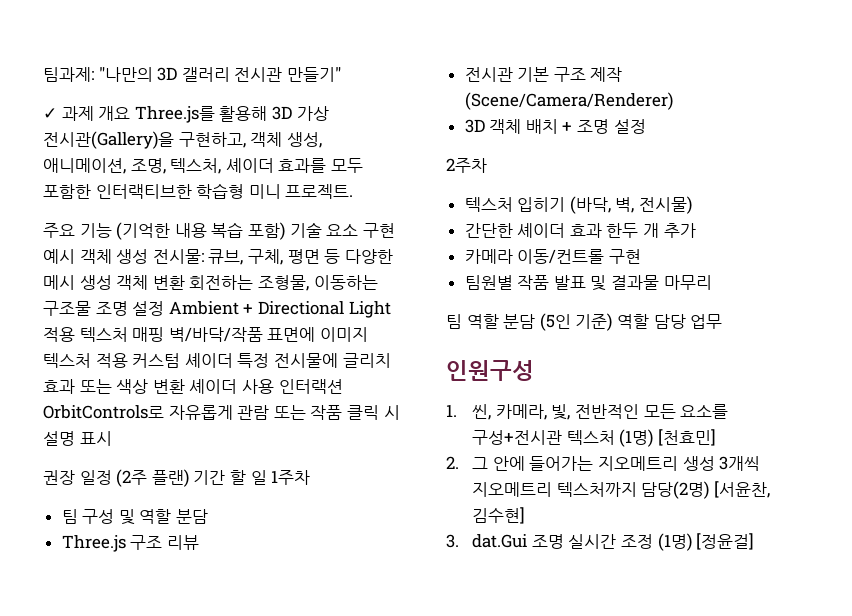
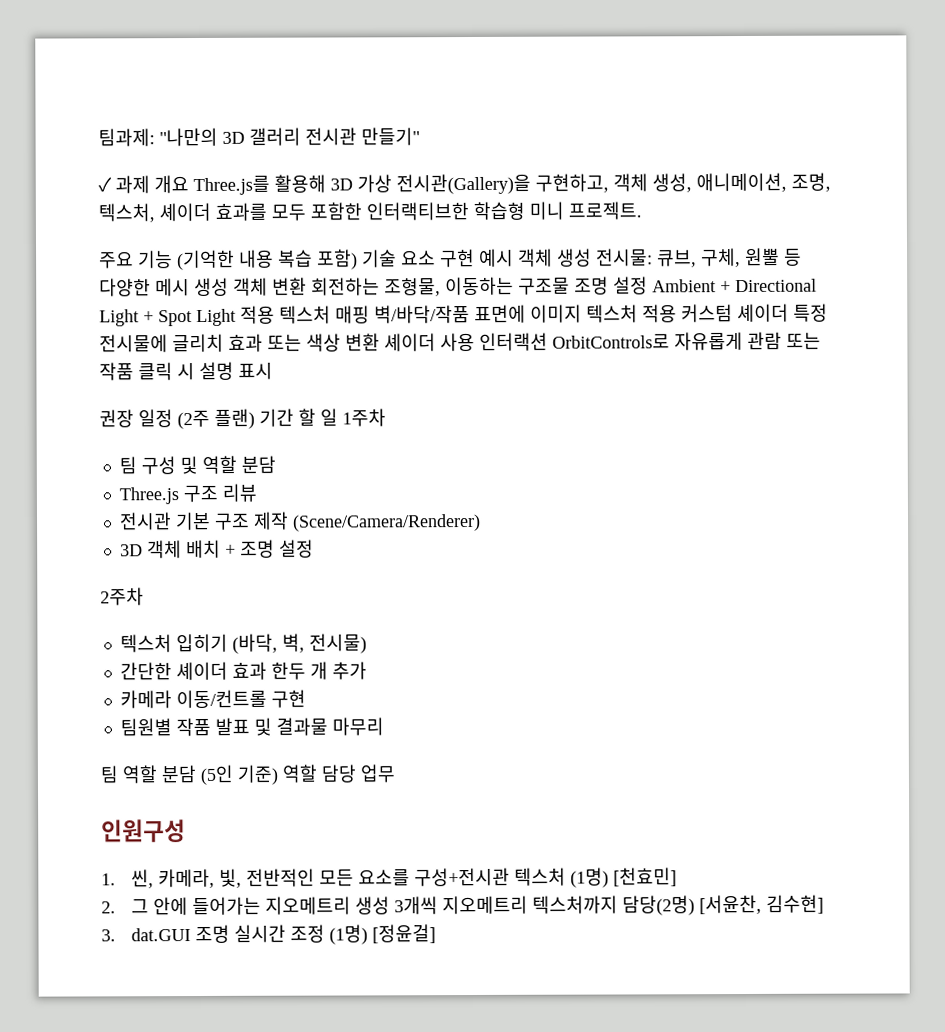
- 주요 기능 (기억한 내용 복습 포함) 기술 요소 구현 예시 객체 생성 전시물: 큐브, 구체, 평면 등 다양한 메시 생성 객체 변환 회전하는 조형물, 이동하는 구조물 조명 설정 Ambient + Directional Light 적용 텍스처 매핑 벽/바닥/작품 표면에 이미지 텍스처 적용 커스텀 셰이더 특정 전시물에 글리치 효과 또는 색상 변환 셰이더 사용 인터랙션 OrbitControls로 자유롭게 관람 또는 작품 클릭 시 설명 표시
+ 주요 기능 (기억한 내용 복습 포함) 기술 요소 구현 예시 객체 생성 전시물: 큐브, 구체, 원뿔 등 다양한 메시 생성 객체 변환 회전하는 조형물, 이동하는 구조물 조명 설정 Ambient + Directional Light + Spot Light 적용 텍스처 매핑 벽/바닥/작품 표면에 이미지 텍스처 적용 커스텀 셰이더 특정 전시물에 글리치 효과 또는 색상 변환 셰이더 사용 인터랙션 OrbitControls로 자유롭게 관람 또는 작품 클릭 시 설명 표시
- 3. dat.Gui 조명 실시간 조정 (1명) [정윤걸]
+ 3. dat.GUI 조명 실시간 조정 (1명) [정윤걸]

